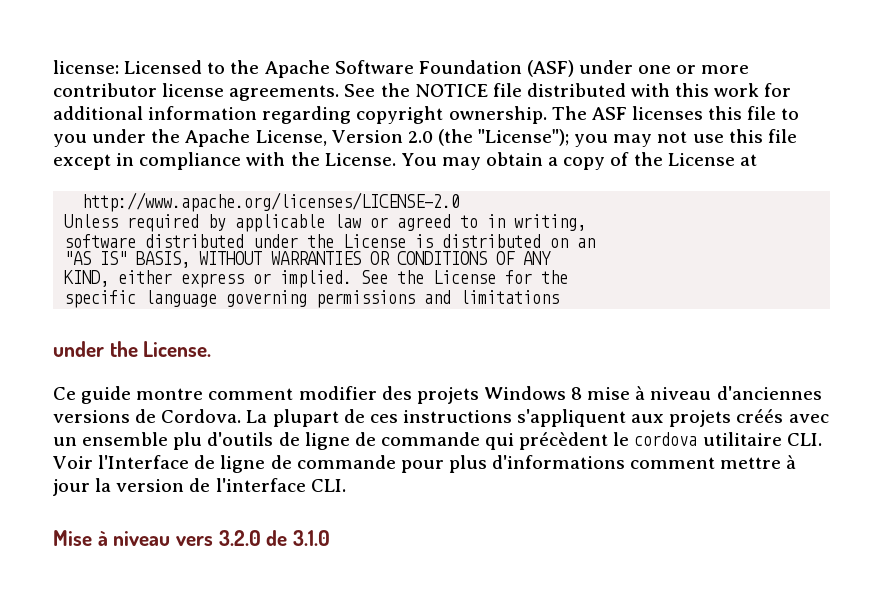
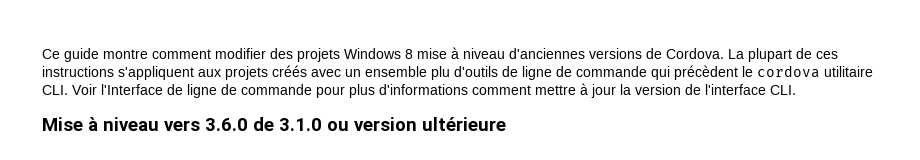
- license: Licensed to the Apache Software Foundation (ASF) under one or more contributor license agreements. See the NOTICE file distributed with this work for additional information regarding copyright ownership. The ASF licenses this file to you under the Apache License, Version 2.0 (the "License"); you may not use this file except in compliance with the License. You may obtain a copy of the License at
- http://www.apache.org/licenses/LICENSE-2.0
- Unless required by applicable law or agreed to in writing,
- software distributed under the License is distributed on an
- "AS IS" BASIS, WITHOUT WARRANTIES OR CONDITIONS OF ANY
- KIND, either express or implied. See the License for the
- specific language governing permissions and limitations
- under the License.
- Mise à niveau vers 3.2.0 de 3.1.0
+ Mise à niveau vers 3.6.0 de 3.1.0 ou version ultérieure

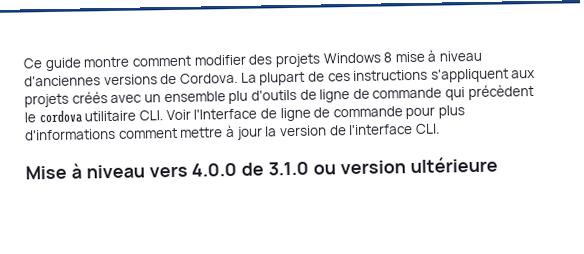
- Mise à niveau vers 3.6.0 de 3.1.0 ou version ultérieure
+ Mise à niveau vers 4.0.0 de 3.1.0 ou version ultérieure

